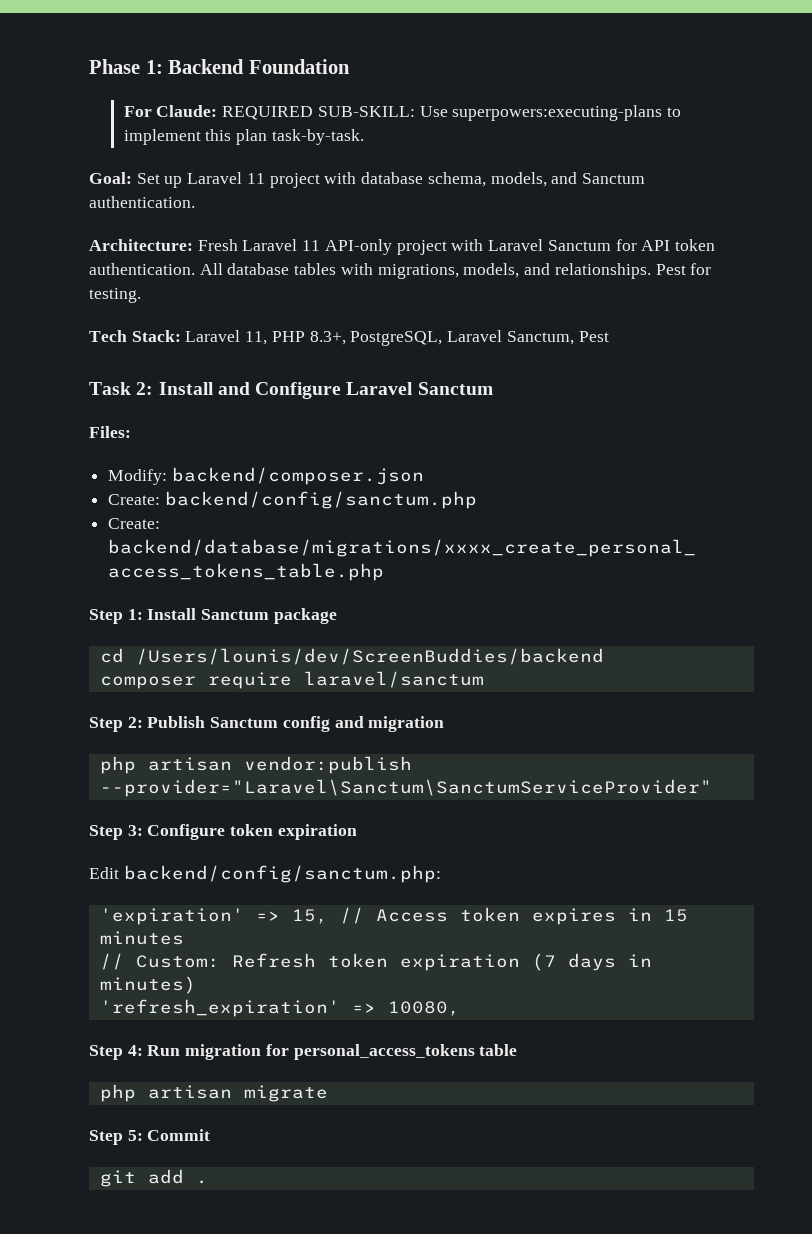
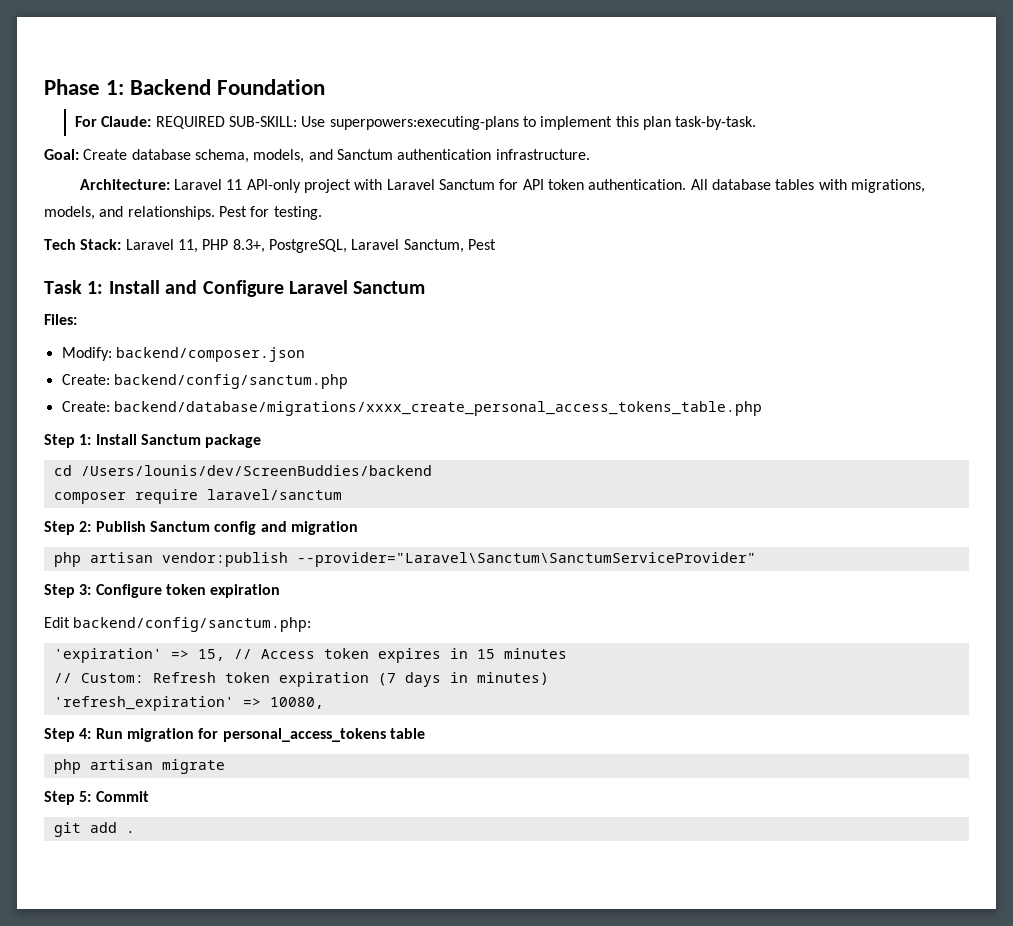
- Goal: Set up Laravel 11 project with database schema, models, and Sanctum authentication.
+ Goal: Create database schema, models, and Sanctum authentication infrastructure.
- Architecture: Fresh Laravel 11 API-only project with Laravel Sanctum for API token authentication.
+ Architecture: Laravel 11 API-only project with Laravel Sanctum for API token authentication.
- Task 2: Install and Configure Laravel Sanctum
+ Task 1: Install and Configure Laravel Sanctum

